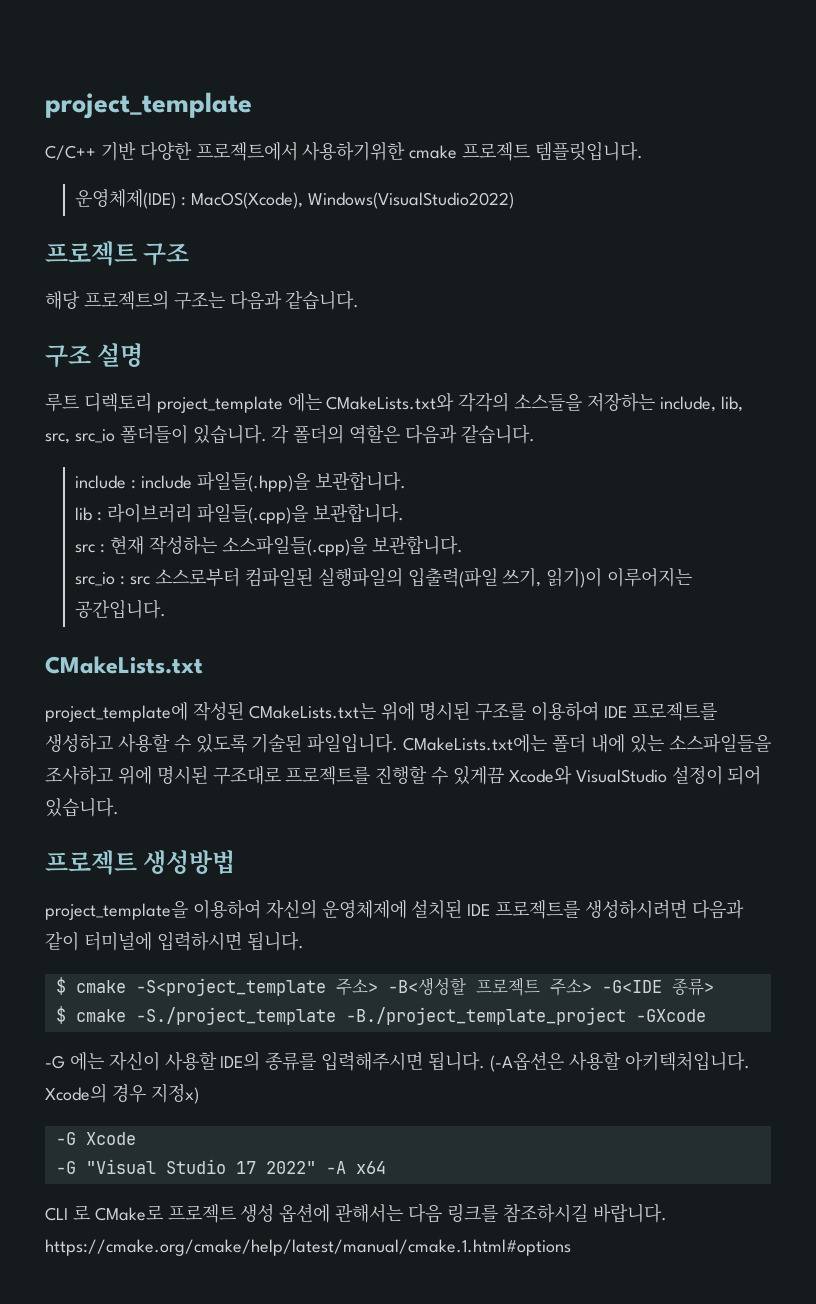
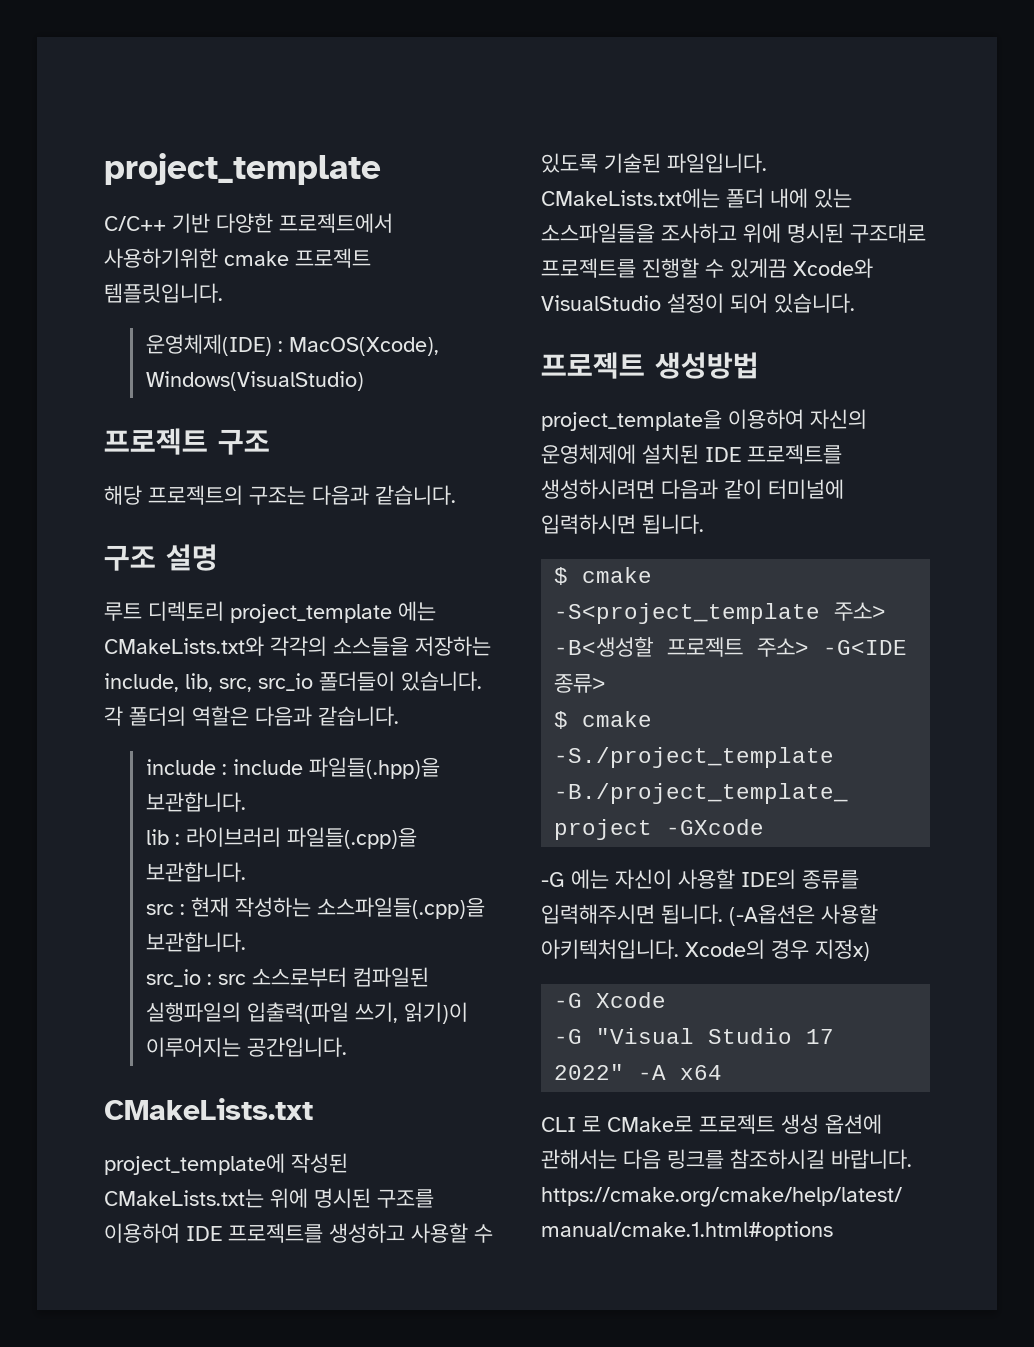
- 운영체제(IDE) : MacOS(Xcode), Windows(VisualStudio2022)
+ 운영체제(IDE) : MacOS(Xcode), Windows(VisualStudio)

